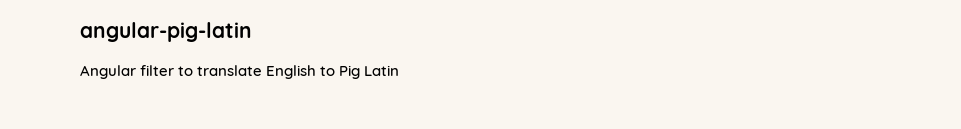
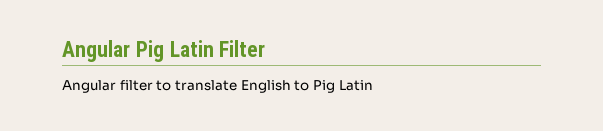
- angular-pig-latin
+ Angular Pig Latin Filter

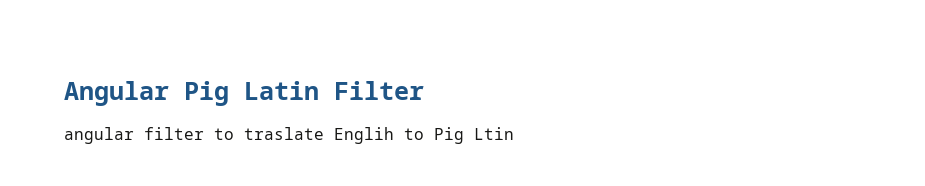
- Angular filter to translate English to Pig Latin
+ angular filter to traslate Englih to Pig Ltin

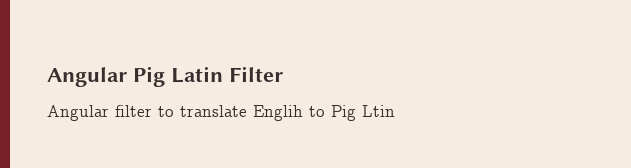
- angular filter to traslate Englih to Pig Ltin
+ Angular filter to translate Englih to Pig Ltin

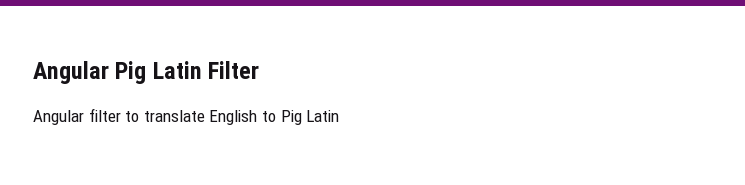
- Angular filter to translate Englih to Pig Ltin
+ Angular filter to translate English to Pig Latin

